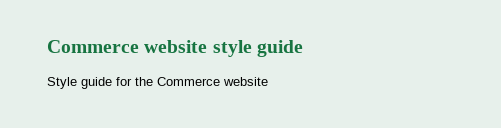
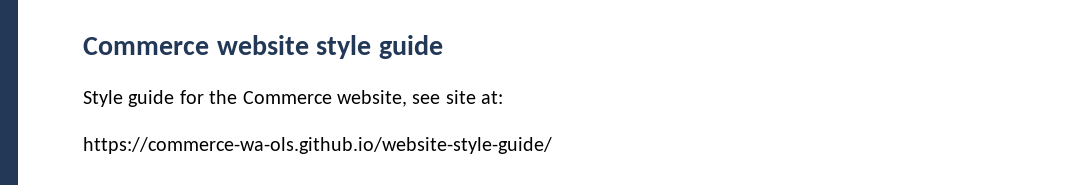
- Style guide for the Commerce website
+ Style guide for the Commerce website, see site at:
+ https://commerce-wa-ols.github.io/website-style-guide/

